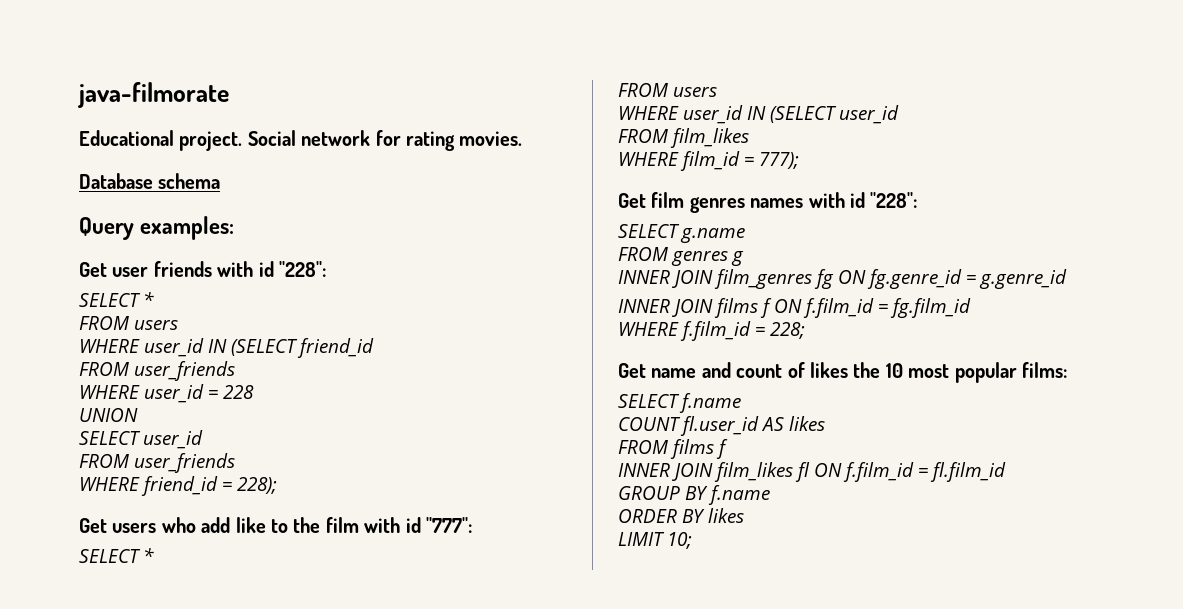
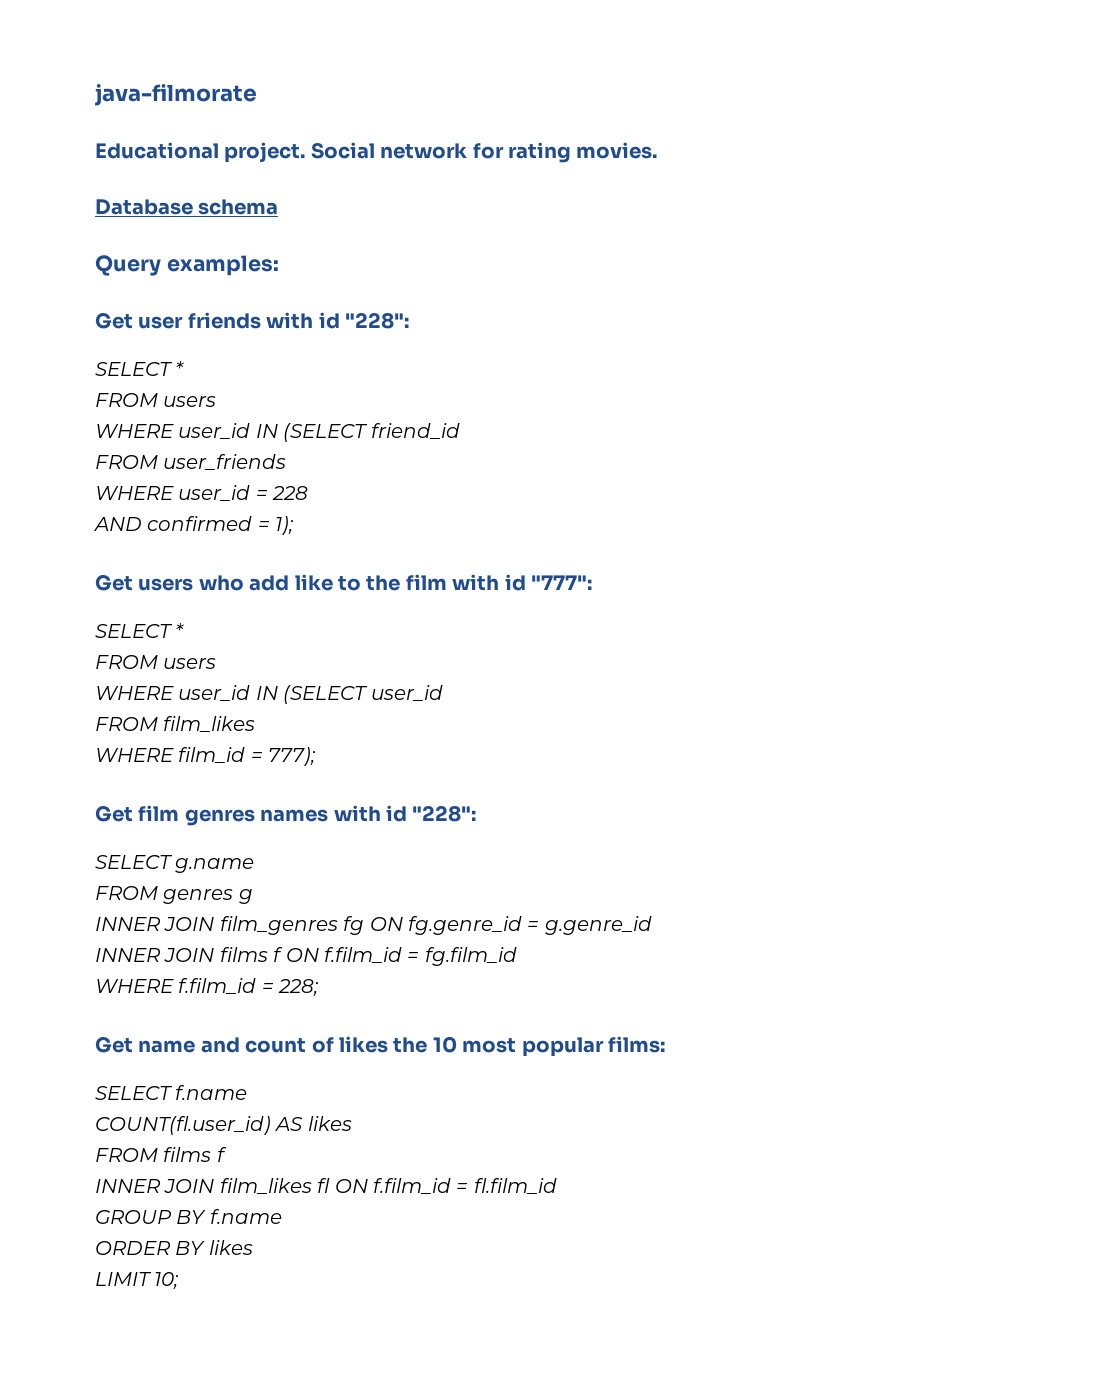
- UNION
- SELECT user_id
- FROM user_friends
- WHERE friend_id = 228);
+ AND confirmed = 1);
- COUNT fl.user_id AS likes
+ COUNT(fl.user_id) AS likes

